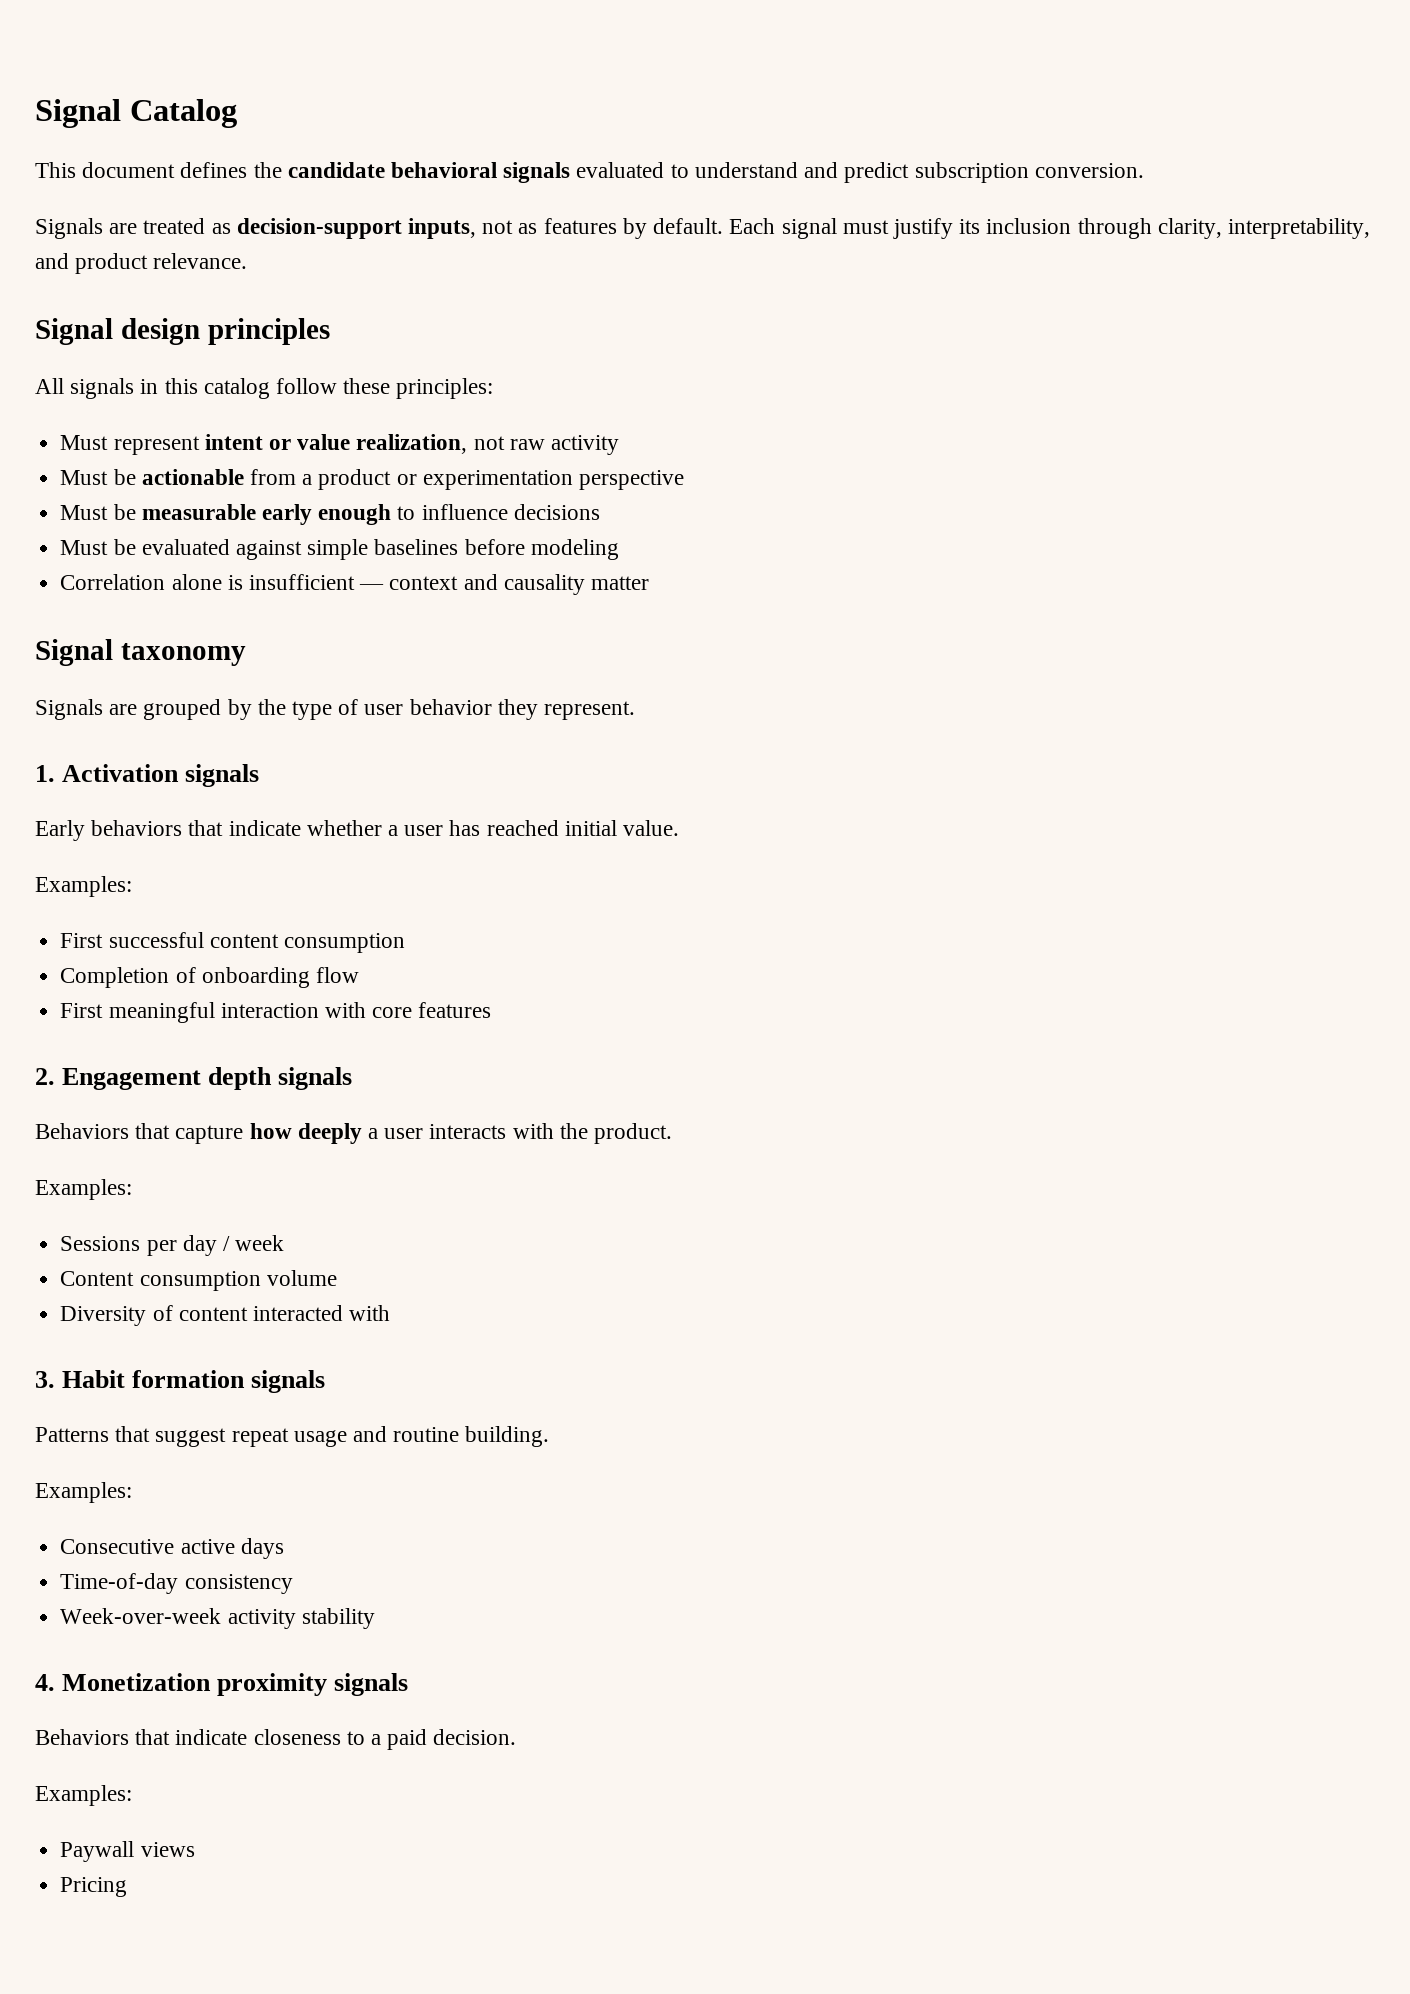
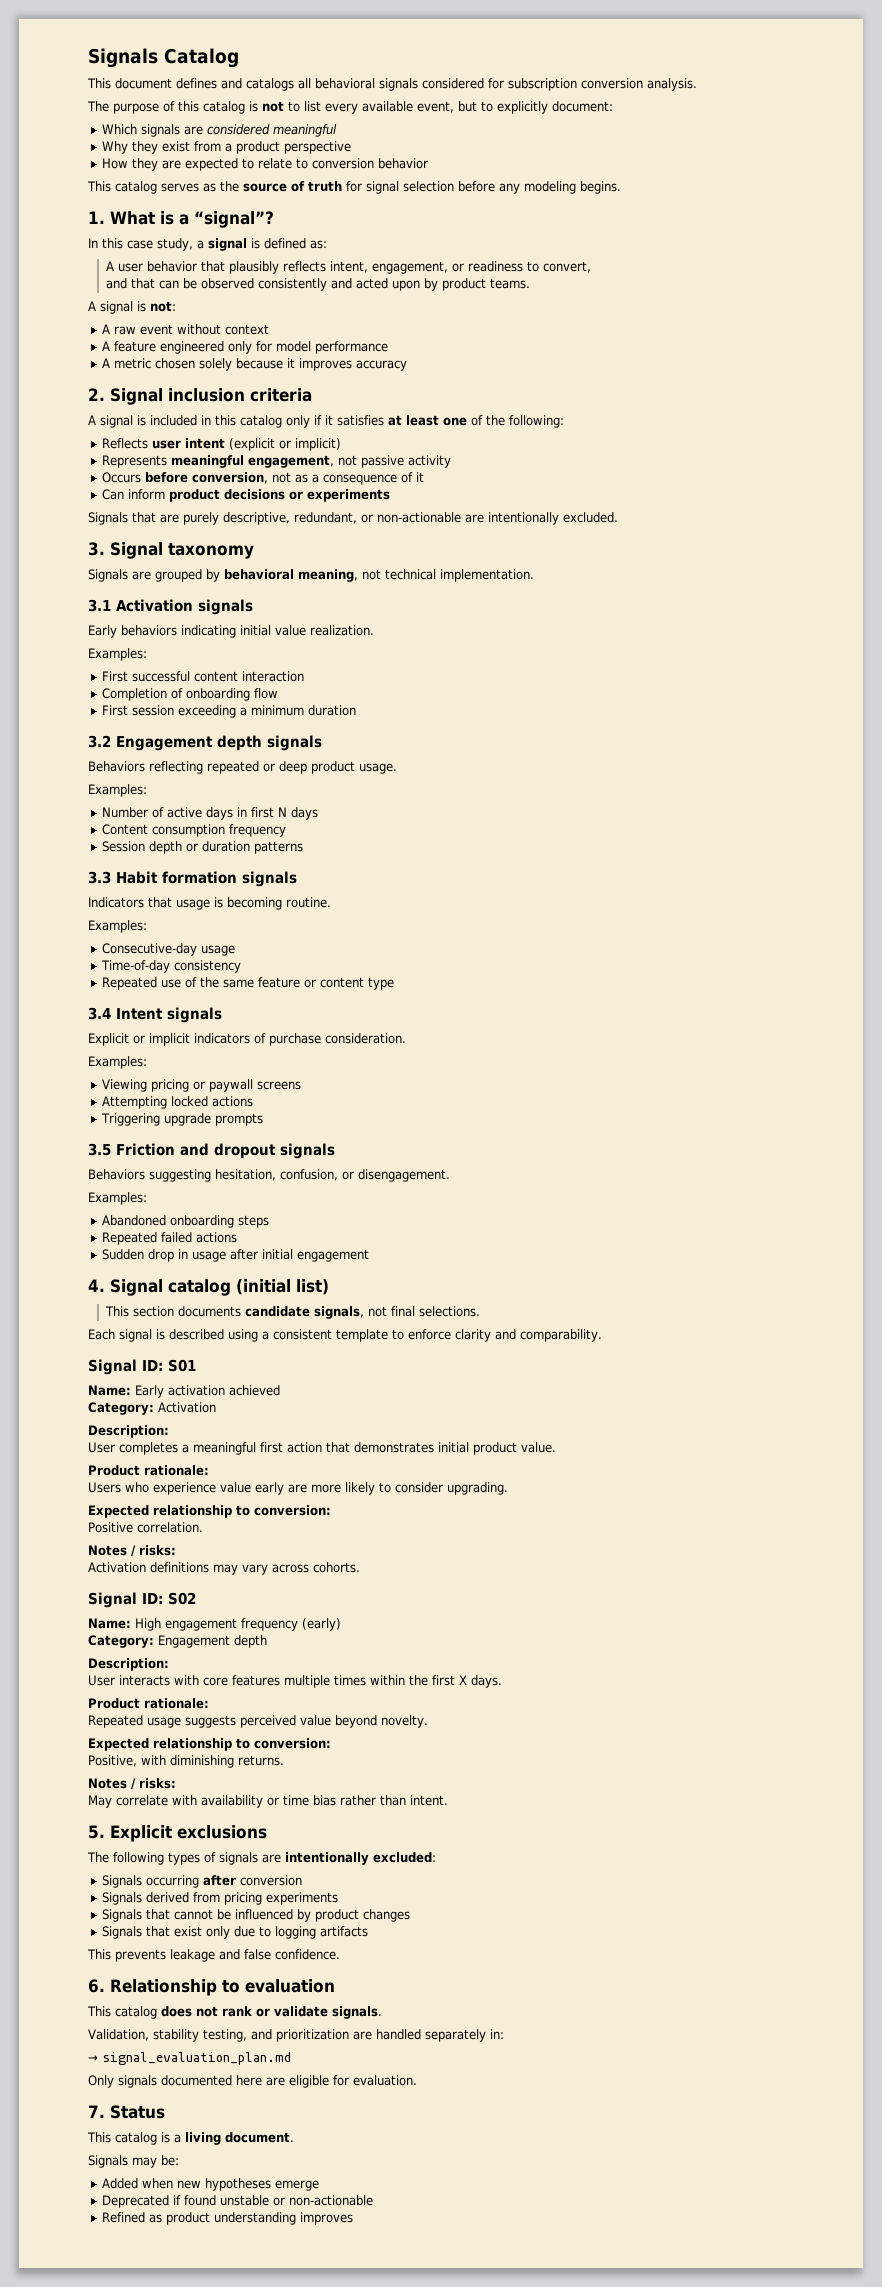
- Signal Catalog
+ Signals Catalog
- This document defines the candidate behavioral signals evaluated to understand and predict subscription conversion.
- Signals are treated as decision-support inputs, not as features by default. Each signal must justify its inclusion through clarity, interpretability, and product relevance.
- Signal design principles
- All signals in this catalog follow these principles:
- Must represent intent or value realization, not raw activity
- Must be actionable from a product or experimentation perspective
- Must be measurable early enough to influence decisions
- Must be evaluated against simple baselines before modeling
- Correlation alone is insufficient — context and causality matter
- Signal taxonomy
+ This document defines and catalogs all behavioral signals considered for subscription conversion analysis.
+ The purpose of this catalog is not to list every available event, but to explicitly document:
+ Which signals are considered meaningful
+ Why they exist from a product perspective
+ How they are expected to relate to conversion behavior
+ This catalog serves as the source of truth for signal selection before any modeling begins.
+ 1. What is a “signal”?
+ In this case study, a signal is defined as:
+ A user behavior that plausibly reflects intent, engagement, or readiness to convert,
+ and that can be observed consistently and acted upon by product teams.
+ A signal is not:
+ A raw event without context
+ A feature engineered only for model performance
+ A metric chosen solely because it improves accuracy
+ 2. Signal inclusion criteria
+ A signal is included in this catalog only if it satisfies at least one of the following:
+ Reflects user intent (explicit or implicit)
+ Represents meaningful engagement, not passive activity
+ Occurs before conversion, not as a consequence of it
+ Can inform product decisions or experiments
+ Signals that are purely descriptive, redundant, or non-actionable are intentionally excluded.
+ 3. Signal taxonomy
- Signals are grouped by the type of user behavior they represent.
- 1. Activation signals
- Early behaviors that indicate whether a user has reached initial value.
+ Signals are grouped by behavioral meaning, not technical implementation.
+ 3.1 Activation signals
+ Early behaviors indicating initial value realization.
- First successful content consumption
+ First successful content interaction
- First meaningful interaction with core features
- 2. Engagement depth signals
- Behaviors that capture how deeply a user interacts with the product.
+ First session exceeding a minimum duration
+ 3.2 Engagement depth signals
+ Behaviors reflecting repeated or deep product usage.
  Examples:
- Sessions per day / week
- Content consumption volume
- Diversity of content interacted with
- 3. Habit formation signals
- Patterns that suggest repeat usage and routine building.
+ Number of active days in first N days
+ Content consumption frequency
+ Session depth or duration patterns
+ 3.3 Habit formation signals
+ Indicators that usage is becoming routine.
  Examples:
- Consecutive active days
+ Consecutive-day usage
  Time-of-day consistency
- Week-over-week activity stability
- 4. Monetization proximity signals
- Behaviors that indicate closeness to a paid decision.
+ Repeated use of the same feature or content type
+ 3.4 Intent signals
+ Explicit or implicit indicators of purchase consideration.
  Examples:
- Paywall views
- Pricing
+ Viewing pricing or paywall screens
+ Attempting locked actions
+ Triggering upgrade prompts
+ 3.5 Friction and dropout signals
+ Behaviors suggesting hesitation, confusion, or disengagement.
+ Examples:
+ Abandoned onboarding steps
+ Repeated failed actions
+ Sudden drop in usage after initial engagement
+ 4. Signal catalog (initial list)
+ This section documents candidate signals, not final selections.
+ Each signal is described using a consistent template to enforce clarity and comparability.
+ Signal ID: S01
+ Name: Early activation achieved
+ Category: Activation
+ Description:
+ User completes a meaningful first action that demonstrates initial product value.
+ Product rationale:
+ Users who experience value early are more likely to consider upgrading.
+ Expected relationship to conversion:
+ Positive correlation.
+ Notes / risks:
+ Activation definitions may vary across cohorts.
+ Signal ID: S02
+ Name: High engagement frequency (early)
+ Category: Engagement depth
+ Description:
+ User interacts with core features multiple times within the first X days.
+ Product rationale:
+ Repeated usage suggests perceived value beyond novelty.
+ Expected relationship to conversion:
+ Positive, with diminishing returns.
+ Notes / risks:
+ May correlate with availability or time bias rather than intent.
+ 5. Explicit exclusions
+ The following types of signals are intentionally excluded:
+ Signals occurring after conversion
+ Signals derived from pricing experiments
+ Signals that cannot be influenced by product changes
+ Signals that exist only due to logging artifacts
+ This prevents leakage and false confidence.
+ 6. Relationship to evaluation
+ This catalog does not rank or validate signals.
+ Validation, stability testing, and prioritization are handled separately in:
+ → signal_evaluation_plan.md
+ Only signals documented here are eligible for evaluation.
+ 7. Status
+ This catalog is a living document.
+ Signals may be:
+ Added when new hypotheses emerge
+ Deprecated if found unstable or non-actionable
+ Refined as product understanding improves

